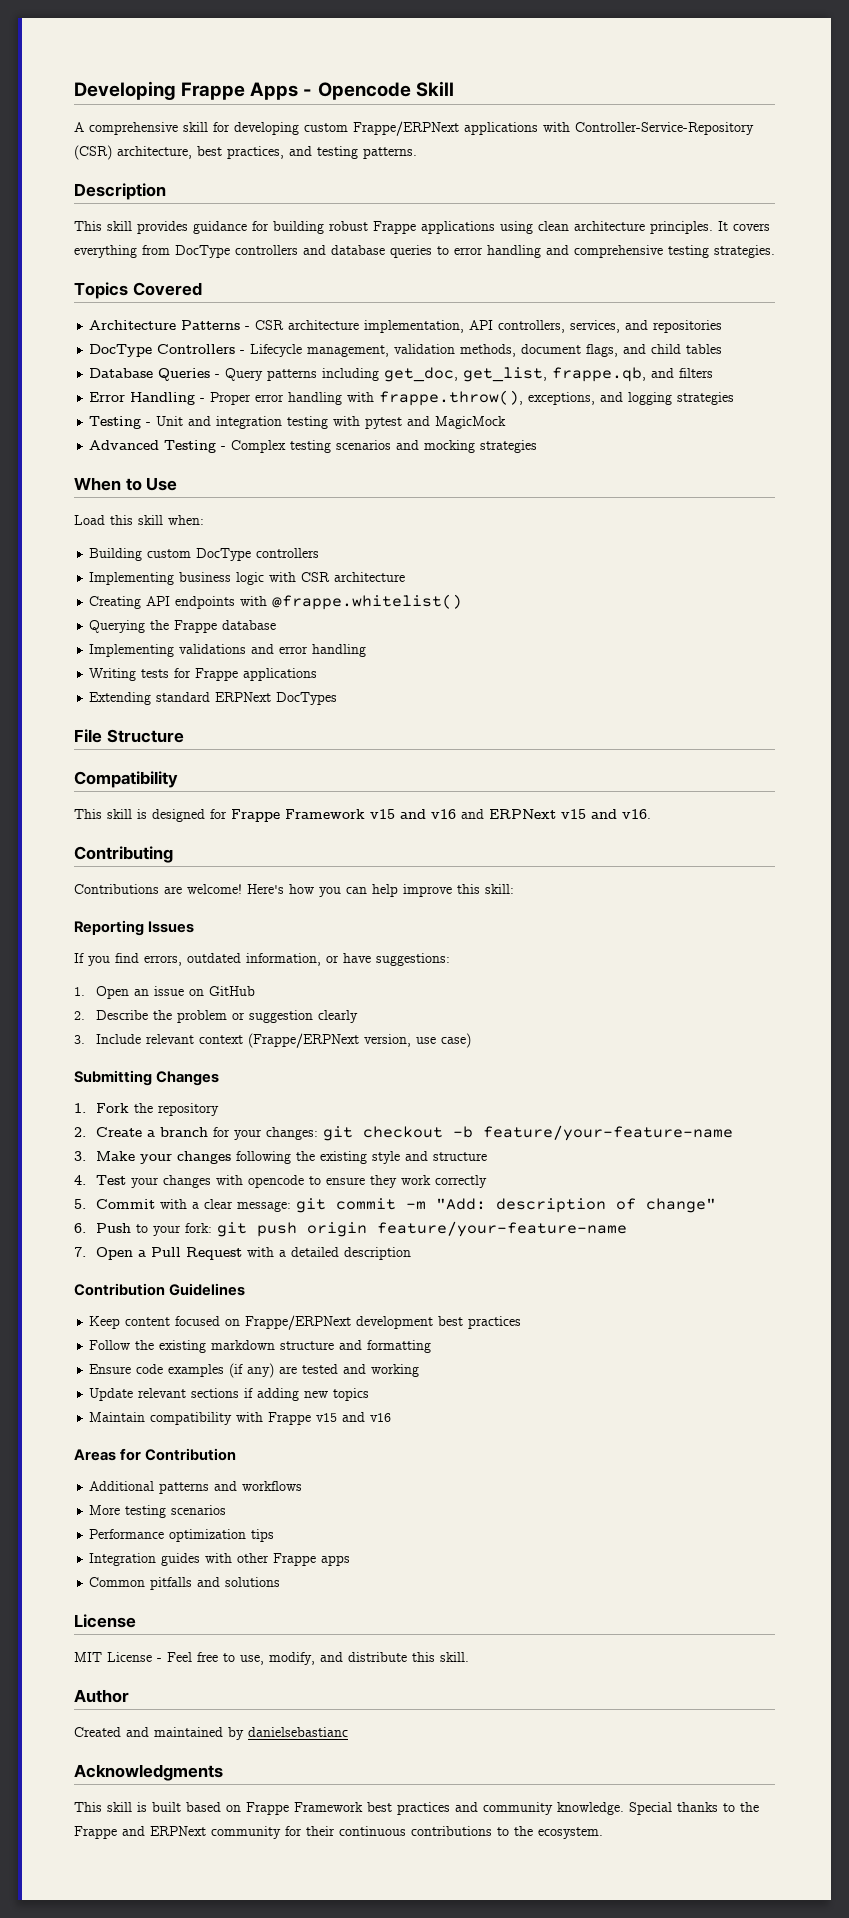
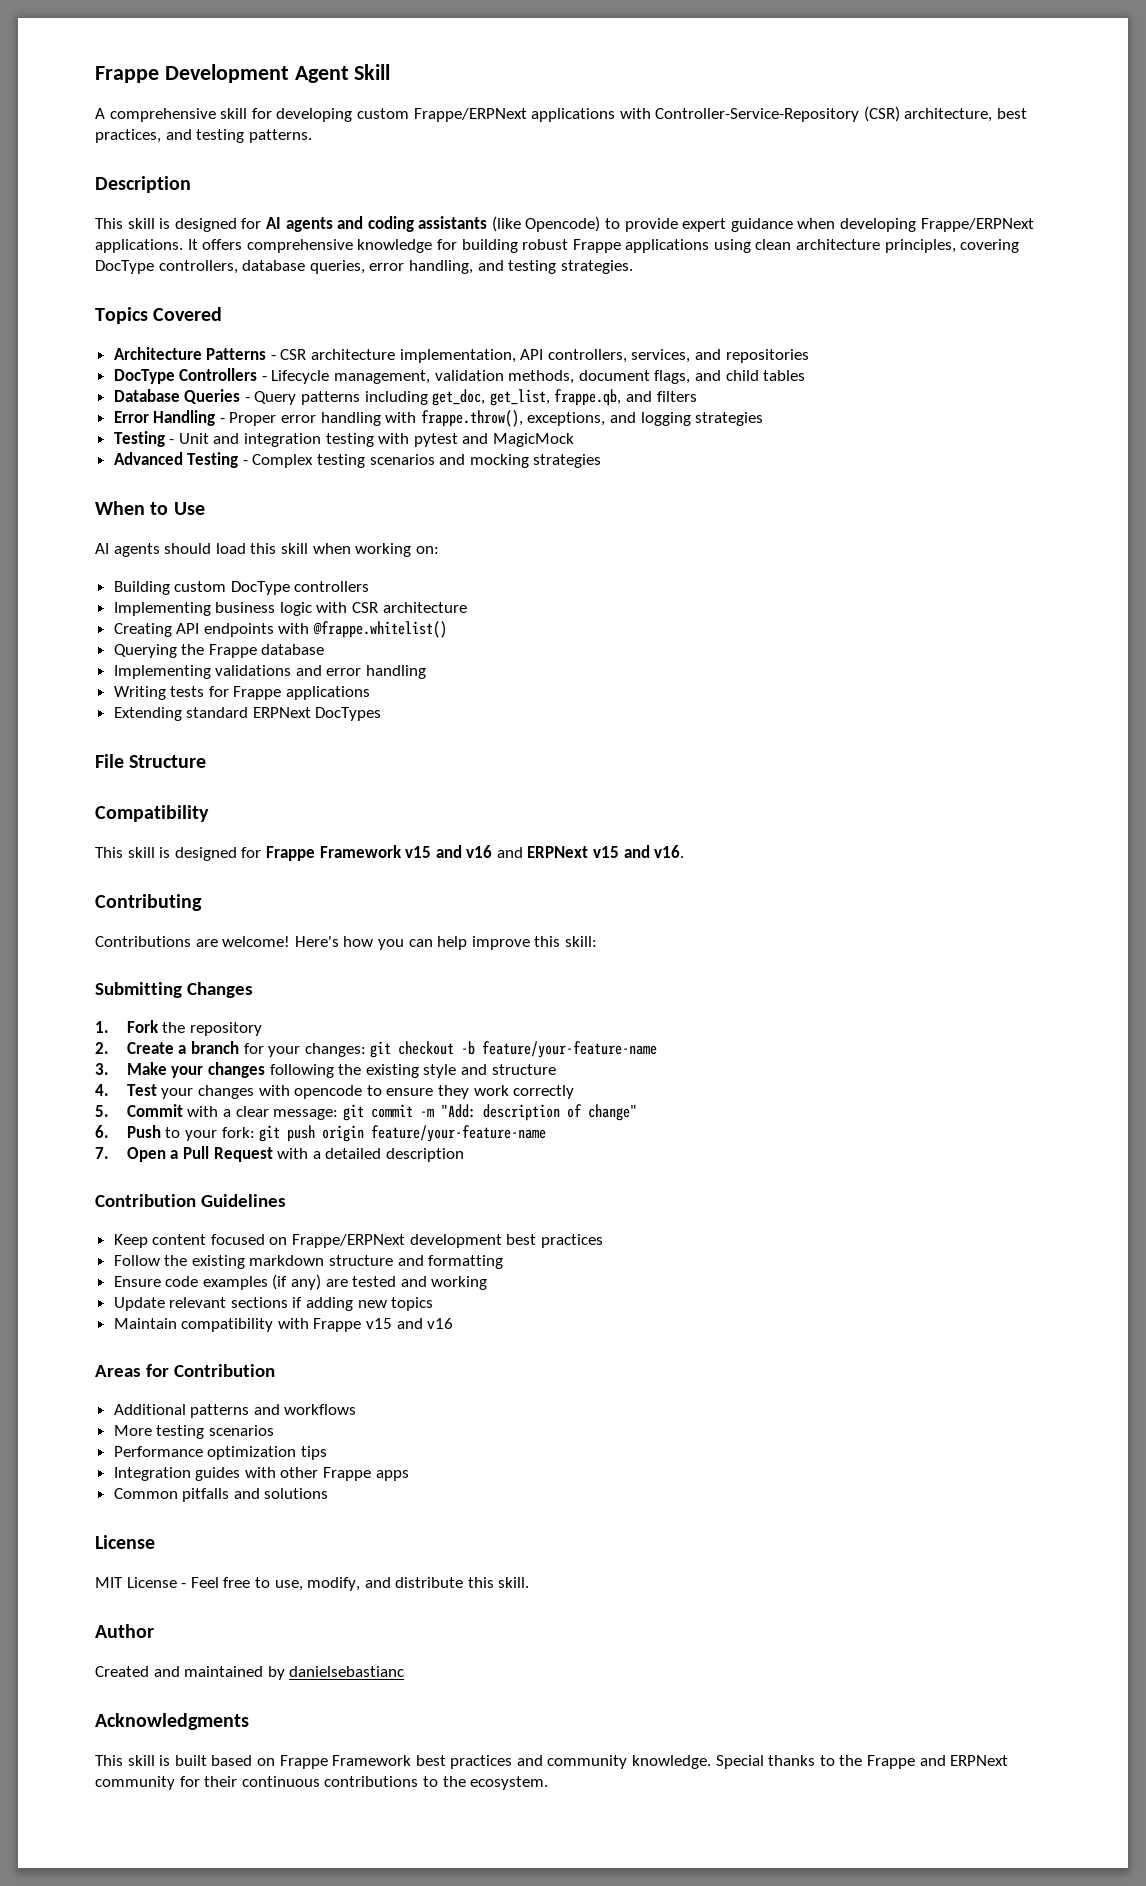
- Developing Frappe Apps - Opencode Skill
+ Frappe Development Agent Skill
- This skill provides guidance for building robust Frappe applications using clean architecture principles. It covers everything from DocType controllers and database queries to error handling and comprehensive testing strategies.
+ This skill is designed for AI agents and coding assistants (like Opencode) to provide expert guidance when developing Frappe/ERPNext applications. It offers comprehensive knowledge for building robust Frappe applications using clean architecture principles, covering DocType controllers, database queries, error handling, and testing strategies.
- Load this skill when:
+ AI agents should load this skill when working on:
- Reporting Issues
- If you find errors, outdated information, or have suggestions:
- 1. Open an issue on GitHub
- 2. Describe the problem or suggestion clearly
- 3. Include relevant context (Frappe/ERPNext version, use case)

